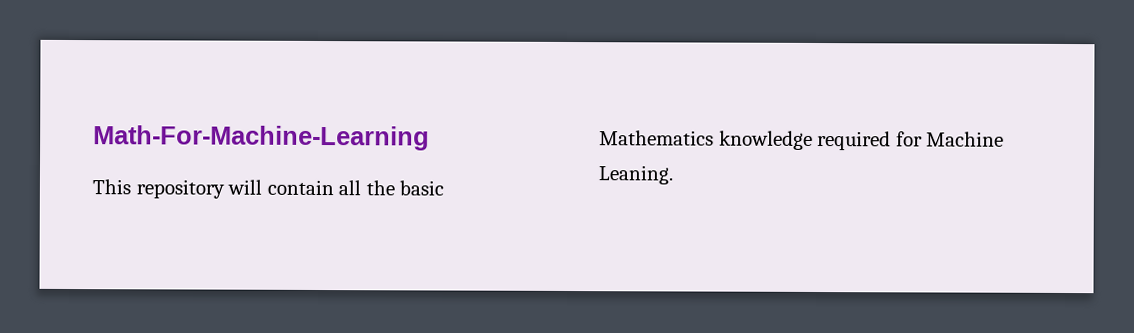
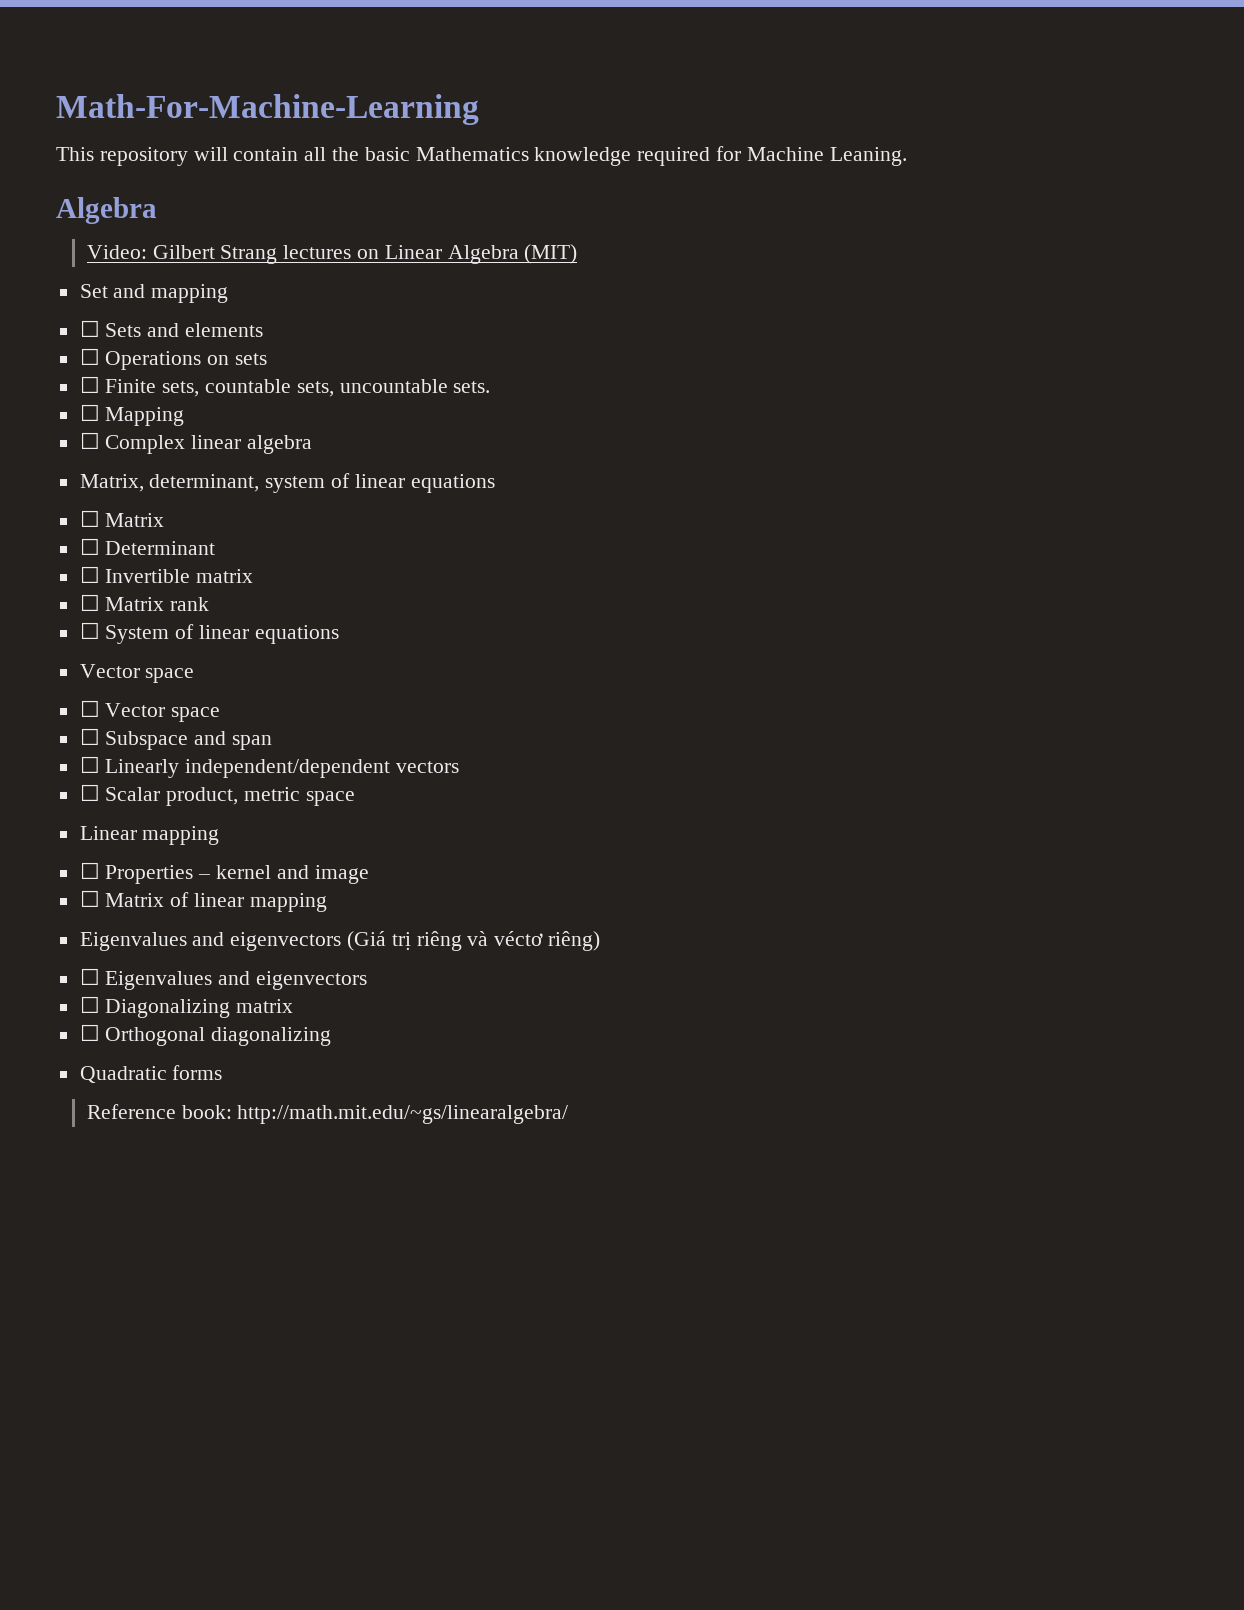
  This repository will contain all the basic Mathematics knowledge required for Machine Leaning.
+ Algebra
+ Video: Gilbert Strang lectures on Linear Algebra (MIT)
+ Set and mapping
+ ☐ Sets and elements
+ ☐ Operations on sets
+ ☐ Finite sets, countable sets, uncountable sets.
+ ☐ Mapping
+ ☐ Complex linear algebra
+ Matrix, determinant, system of linear equations
+ ☐ Matrix
+ ☐ Determinant
+ ☐ Invertible matrix
+ ☐ Matrix rank
+ ☐ System of linear equations
+ Vector space
+ ☐ Vector space
+ ☐ Subspace and span
+ ☐ Linearly independent/dependent vectors
+ ☐ Scalar product, metric space
+ Linear mapping
+ ☐ Properties – kernel and image
+ ☐ Matrix of linear mapping
+ Eigenvalues and eigenvectors (Giá trị riêng và véctơ riêng)
+ ☐ Eigenvalues and eigenvectors
+ ☐ Diagonalizing matrix
+ ☐ Orthogonal diagonalizing
+ Quadratic forms
+ Reference book: http://math.mit.edu/~gs/linearalgebra/

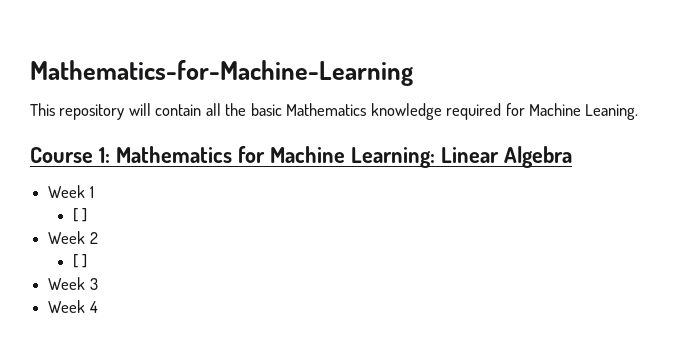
- Math-For-Machine-Learning
+ Mathematics-for-Machine-Learning
  This repository will contain all the basic Mathematics knowledge required for Machine Leaning.
- Algebra
- Video: Gilbert Strang lectures on Linear Algebra (MIT)
- Set and mapping
- ☐ Sets and elements
- ☐ Operations on sets
- ☐ Finite sets, countable sets, uncountable sets.
- ☐ Mapping
- ☐ Complex linear algebra
- Matrix, determinant, system of linear equations
- ☐ Matrix
- ☐ Determinant
- ☐ Invertible matrix
- ☐ Matrix rank
- ☐ System of linear equations
- Vector space
- ☐ Vector space
- ☐ Subspace and span
- ☐ Linearly independent/dependent vectors
- ☐ Scalar product, metric space
- Linear mapping
- ☐ Properties – kernel and image
- ☐ Matrix of linear mapping
- Eigenvalues and eigenvectors (Giá trị riêng và véctơ riêng)
- ☐ Eigenvalues and eigenvectors
- ☐ Diagonalizing matrix
- ☐ Orthogonal diagonalizing
- Quadratic forms
- Reference book: http://math.mit.edu/~gs/linearalgebra/
+ Course 1: Mathematics for Machine Learning: Linear Algebra
+ Week 1
+ [ ]
+ Week 2
+ [ ]
+ Week 3
+ Week 4

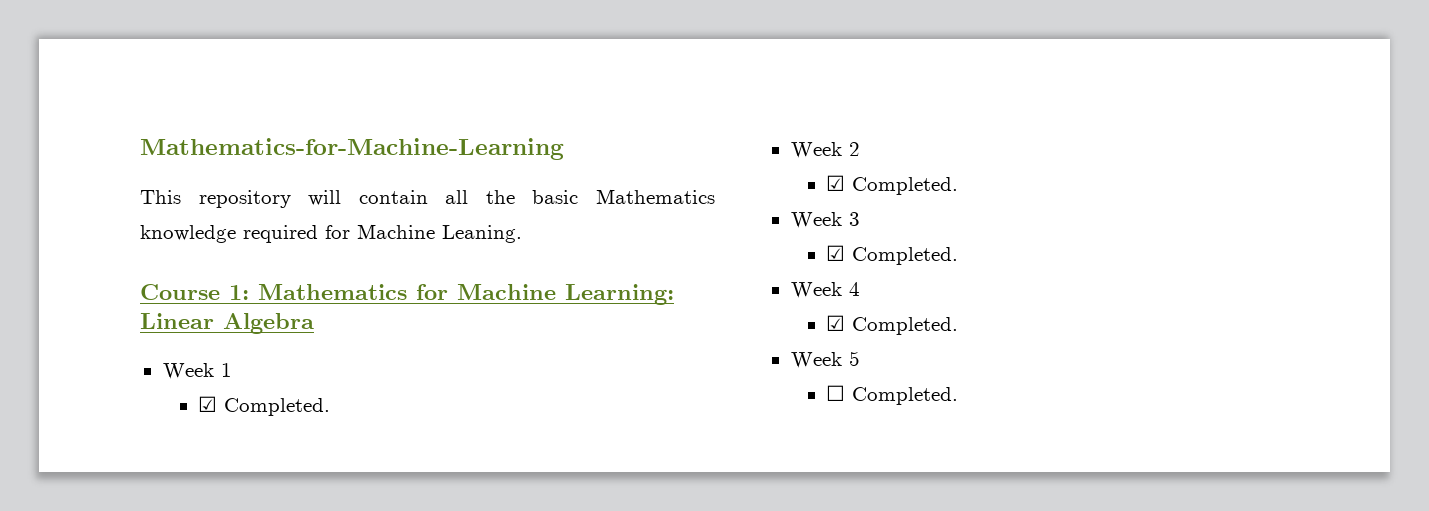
  Week 1
- [ ]
+ ☑ Completed.
  Week 2
- [ ]
+ ☑ Completed.
  Week 3
+ ☑ Completed.
  Week 4
+ ☑ Completed.
+ Week 5
+ ☐ Completed.

